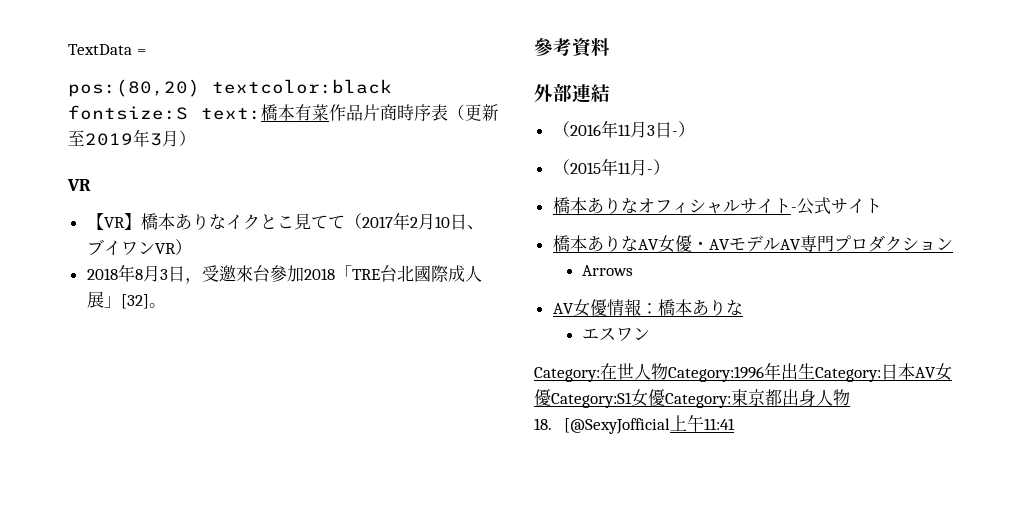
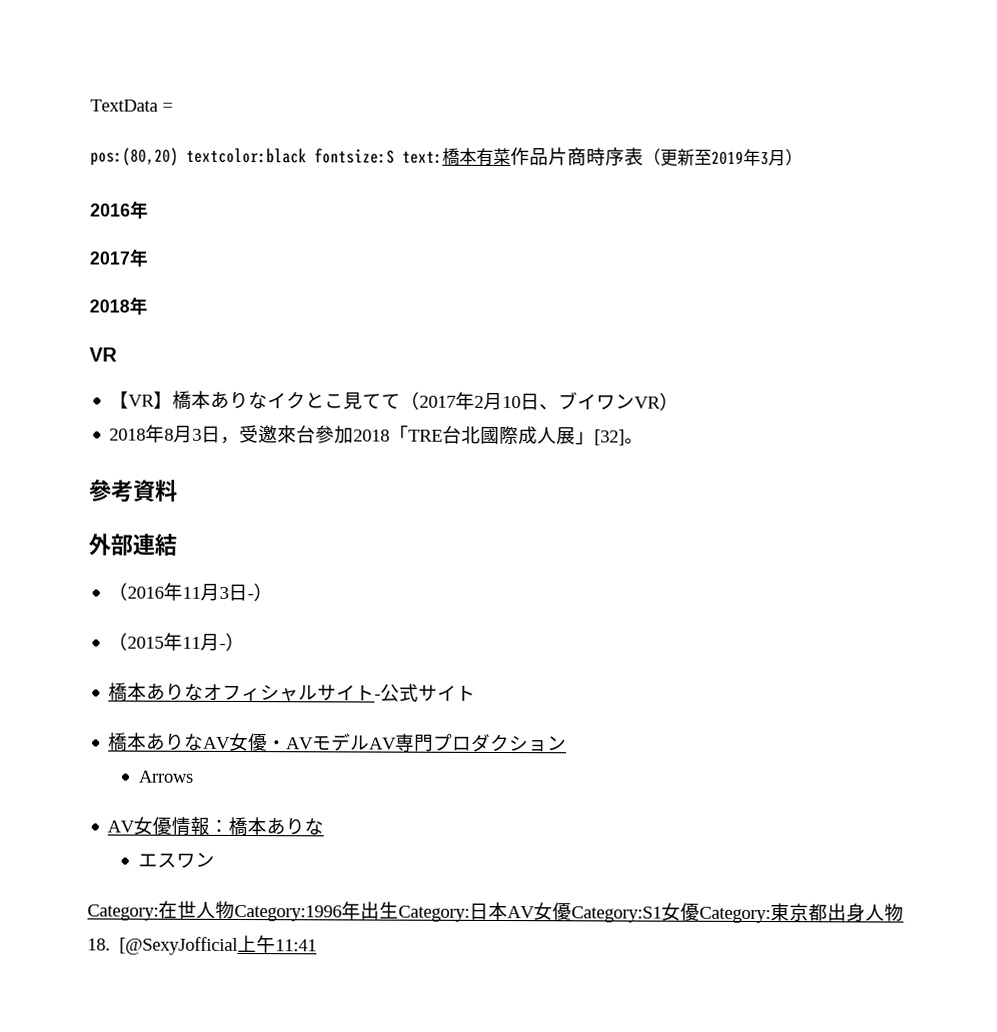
  pos:(80,20) textcolor:black fontsize:S text:橋本有菜作品片商時序表（更新至2019年3月）
+ 2016年
+ 2017年
+ 2018年

